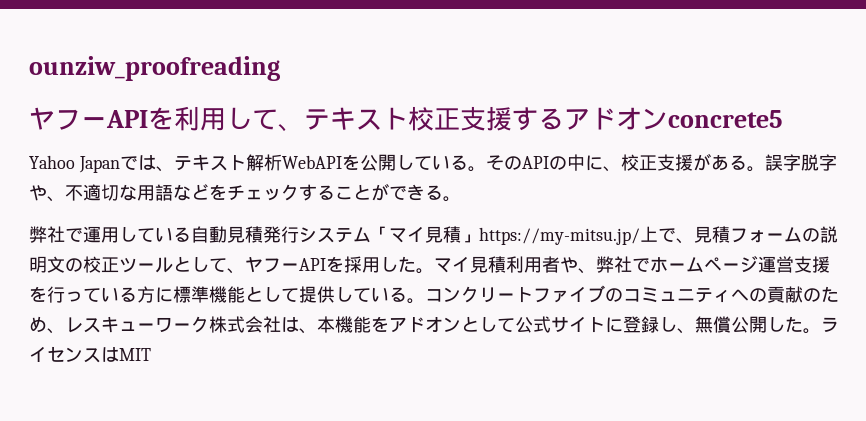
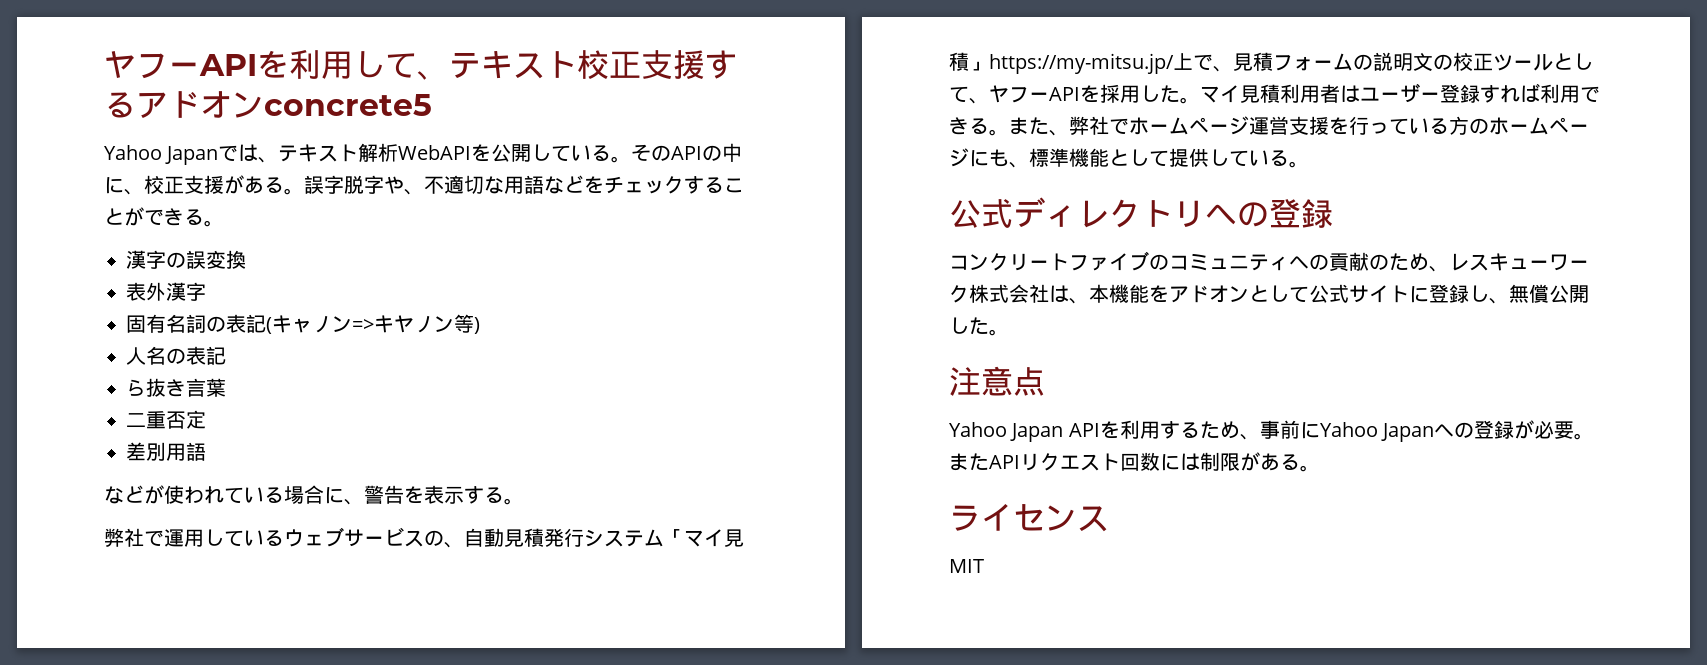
- ounziw_proofreading
+ 漢字の誤変換
+ 表外漢字
+ 固有名詞の表記(キャノン=>キヤノン等)
+ 人名の表記
+ ら抜き言葉
+ 二重否定
+ 差別用語
+ などが使われている場合に、警告を表示する。
- 弊社で運用している自動見積発行システム「マイ見積」https://my-mitsu.jp/上で、見積フォームの説明文の校正ツールとして、ヤフーAPIを採用した。
+ 弊社で運用しているウェブサービスの、自動見積発行システム「マイ見積」https://my-mitsu.jp/上で、見積フォームの説明文の校正ツールとして、ヤフーAPIを採用した。
- マイ見積利用者や、弊社でホームページ運営支援を行っている方に標準機能として提供している。コンクリートファイブのコミュニティへの貢献のため、レスキューワーク株式会社は、本機能をアドオンとして公式サイトに登録し、無償公開した。ライセンスはMIT
+ マイ見積利用者はユーザー登録すれば利用できる。また、弊社でホームページ運営支援を行っている方のホームページにも、標準機能として提供している。
+ 公式ディレクトリへの登録
+ コンクリートファイブのコミュニティへの貢献のため、レスキューワーク株式会社は、本機能をアドオンとして公式サイトに登録し、無償公開した。
+ 注意点
+ Yahoo Japan APIを利用するため、事前にYahoo Japanへの登録が必要。またAPIリクエスト回数には制限がある。
+ ライセンス
+ MIT

